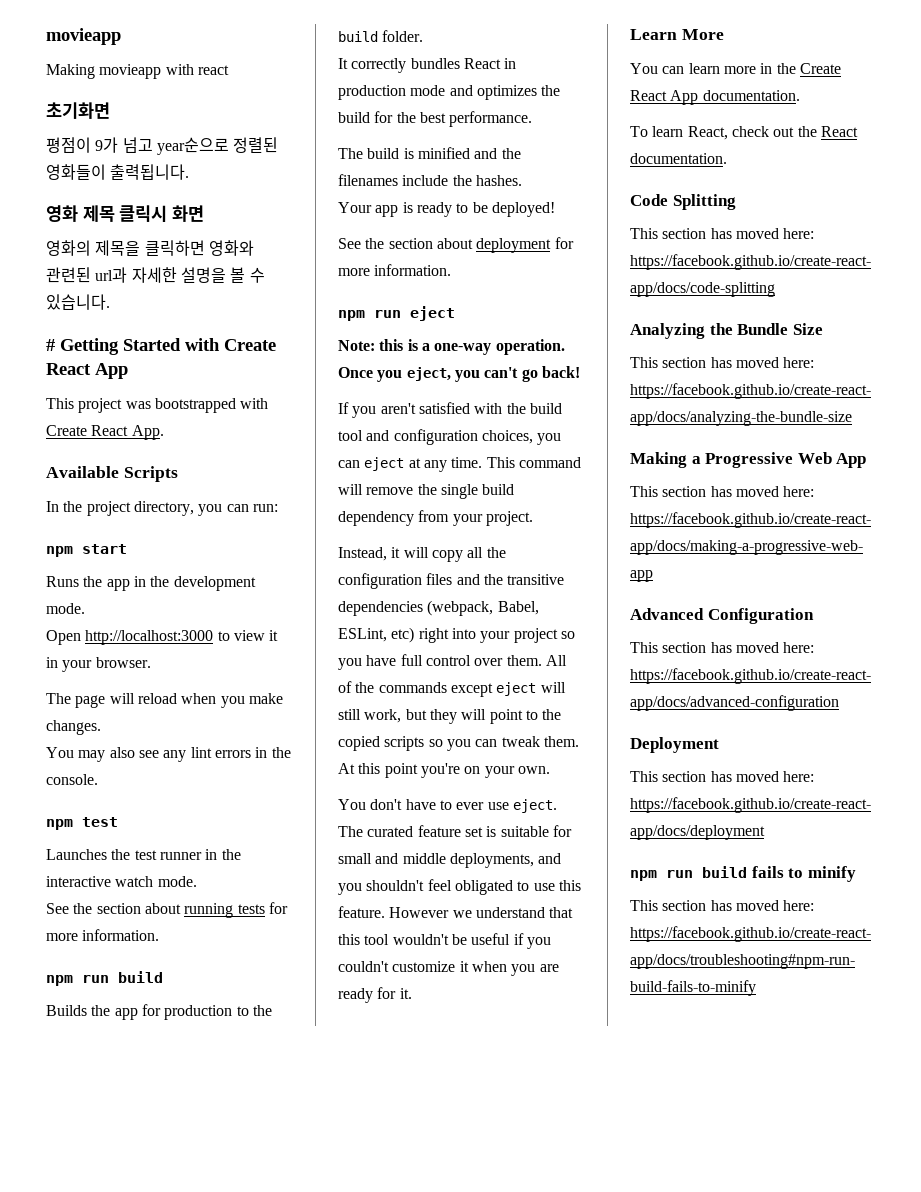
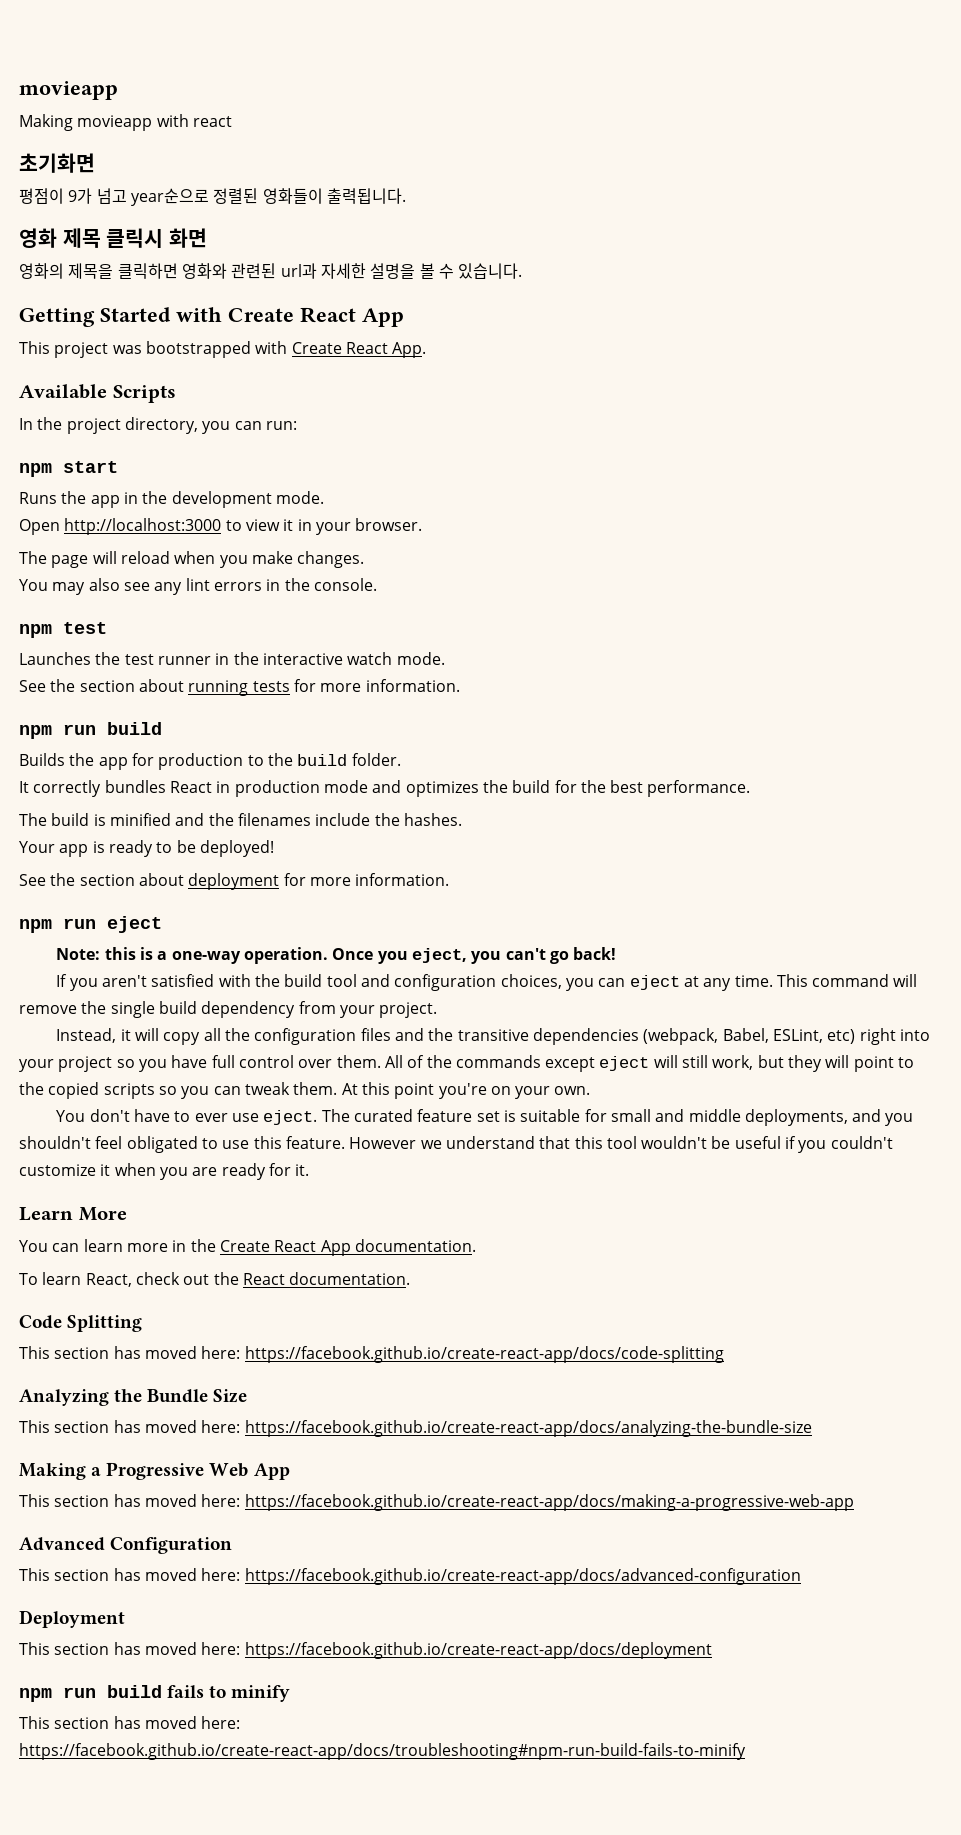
- # Getting Started with Create React App
+ Getting Started with Create React App

